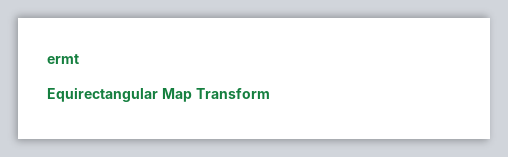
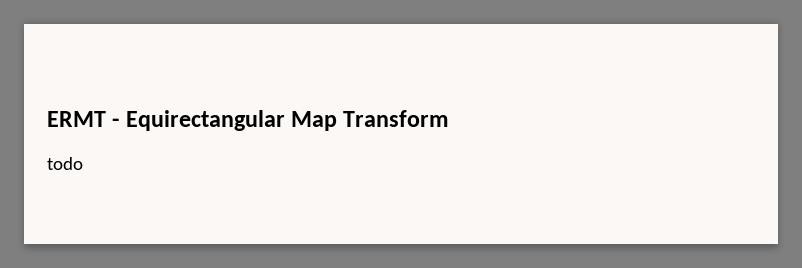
- ermt
- Equirectangular Map Transform
+ ERMT - Equirectangular Map Transform
+ todo

